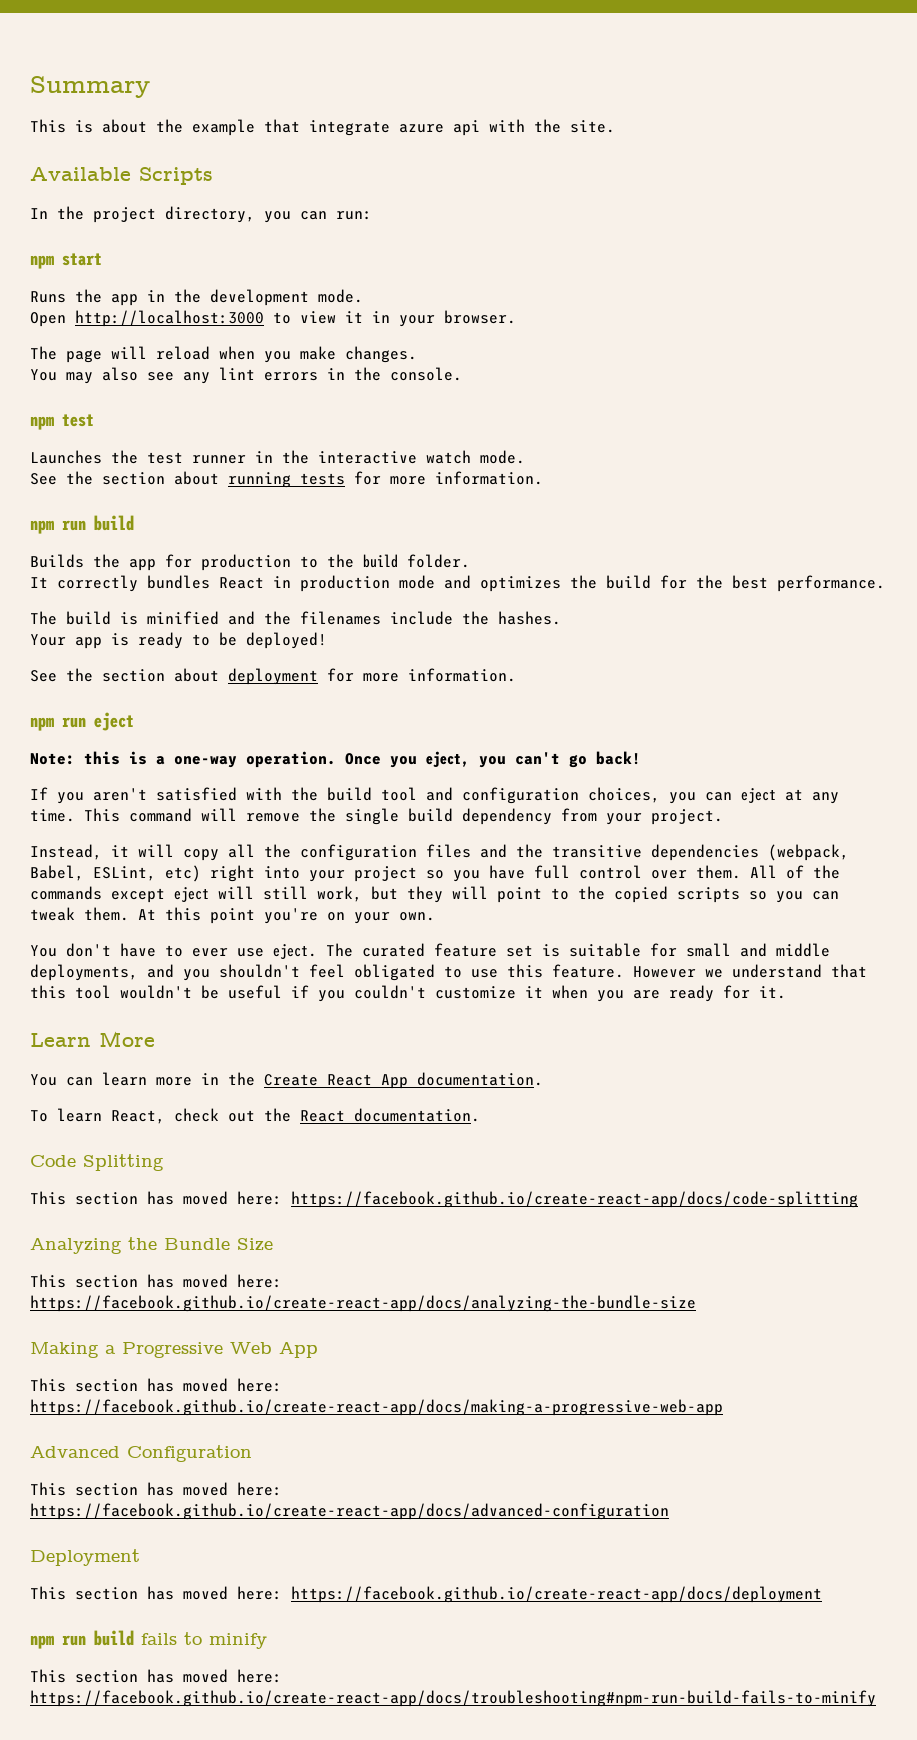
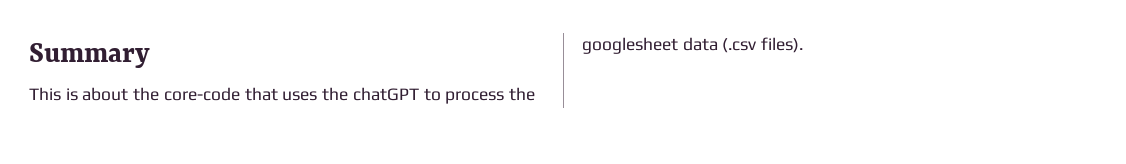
- This is about the example that integrate azure api with the site.
- Available Scripts
- In the project directory, you can run:
- npm start
- Runs the app in the development mode.
- Open http://localhost:3000 to view it in your browser.
- The page will reload when you make changes.
- You may also see any lint errors in the console.
- npm test
- Launches the test runner in the interactive watch mode.
- See the section about running tests for more information.
- npm run build
- Builds the app for production to the build folder.
- It correctly bundles React in production mode and optimizes the build for the best performance.
- The build is minified and the filenames include the hashes.
- Your app is ready to be deployed!
- See the section about deployment for more information.
- npm run eject
- Note: this is a one-way operation. Once you eject, you can't go back!
- If you aren't satisfied with the build tool and configuration choices, you can eject at any time. This command will remove the single build dependency from your project.
- Instead, it will copy all the configuration files and the transitive dependencies (webpack, Babel, ESLint, etc) right into your project so you have full control over them. All of the commands except eject will still work, but they will point to the copied scripts so you can tweak them. At this point you're on your own.
- You don't have to ever use eject. The curated feature set is suitable for small and middle deployments, and you shouldn't feel obligated to use this feature. However we understand that this tool wouldn't be useful if you couldn't customize it when you are ready for it.
- Learn More
- You can learn more in the Create React App documentation.
- To learn React, check out the React documentation.
- Code Splitting
- This section has moved here: https://facebook.github.io/create-react-app/docs/code-splitting
- Analyzing the Bundle Size
- This section has moved here: https://facebook.github.io/create-react-app/docs/analyzing-the-bundle-size
- Making a Progressive Web App
- This section has moved here: https://facebook.github.io/create-react-app/docs/making-a-progressive-web-app
- Advanced Configuration
- This section has moved here: https://facebook.github.io/create-react-app/docs/advanced-configuration
- Deployment
- This section has moved here: https://facebook.github.io/create-react-app/docs/deployment
- npm run build fails to minify
- This section has moved here: https://facebook.github.io/create-react-app/docs/troubleshooting#npm-run-build-fails-to-minify
+ This is about the core-code that uses the chatGPT to process the googlesheet data (.csv files).

